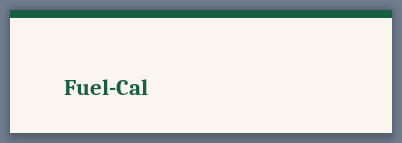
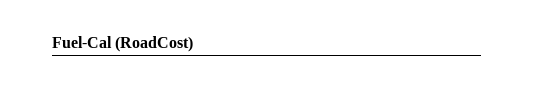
- Fuel-Cal
+ Fuel-Cal (RoadCost)

